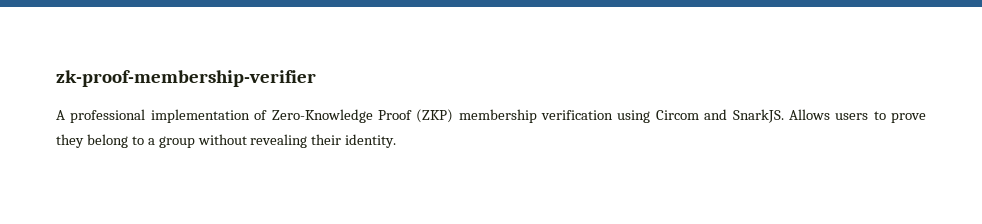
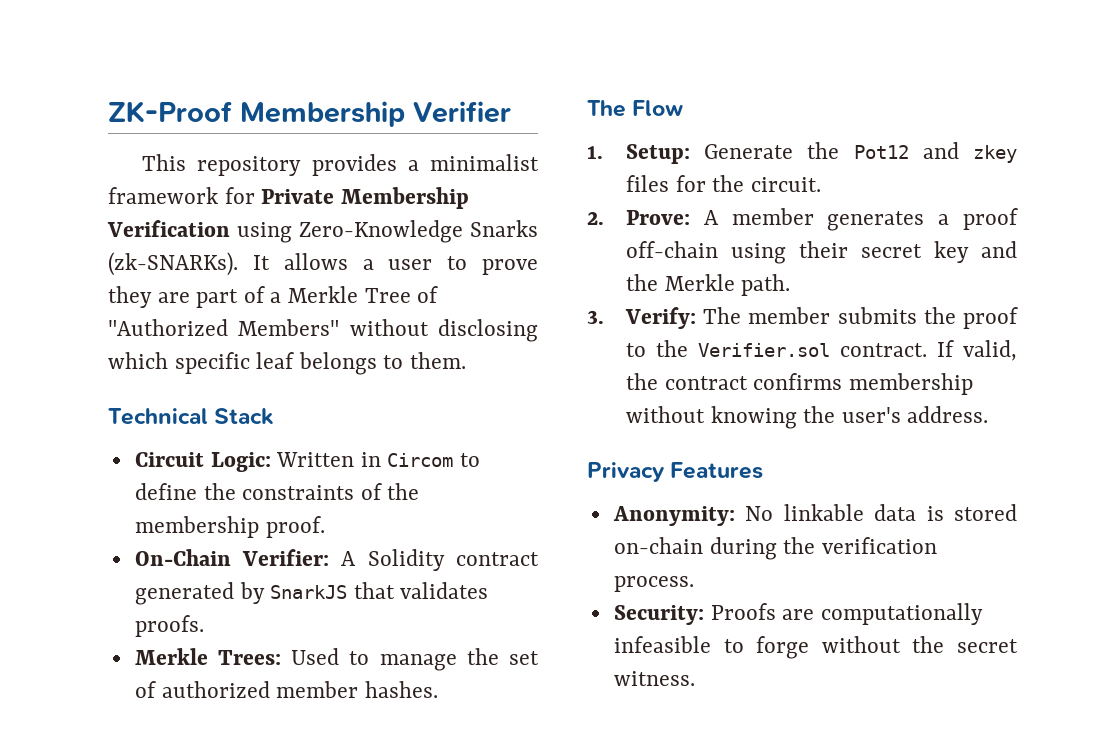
- zk-proof-membership-verifier
- A professional implementation of Zero-Knowledge Proof (ZKP) membership verification using Circom and SnarkJS. Allows users to prove they belong to a group without revealing their identity.
+ ZK-Proof Membership Verifier
+ This repository provides a minimalist framework for Private Membership Verification using Zero-Knowledge Snarks (zk-SNARKs). It allows a user to prove they are part of a Merkle Tree of "Authorized Members" without disclosing which specific leaf belongs to them.
+ Technical Stack
+ Circuit Logic: Written in Circom to define the constraints of the membership proof.
+ On-Chain Verifier: A Solidity contract generated by SnarkJS that validates proofs.
+ Merkle Trees: Used to manage the set of authorized member hashes.
+ The Flow
+ 1. Setup: Generate the Pot12 and zkey files for the circuit.
+ 2. Prove: A member generates a proof off-chain using their secret key and the Merkle path.
+ 3. Verify: The member submits the proof to the Verifier.sol contract. If valid, the contract confirms membership without knowing the user's address.
+ Privacy Features
+ Anonymity: No linkable data is stored on-chain during the verification process.
+ Security: Proofs are computationally infeasible to forge without the secret witness.

